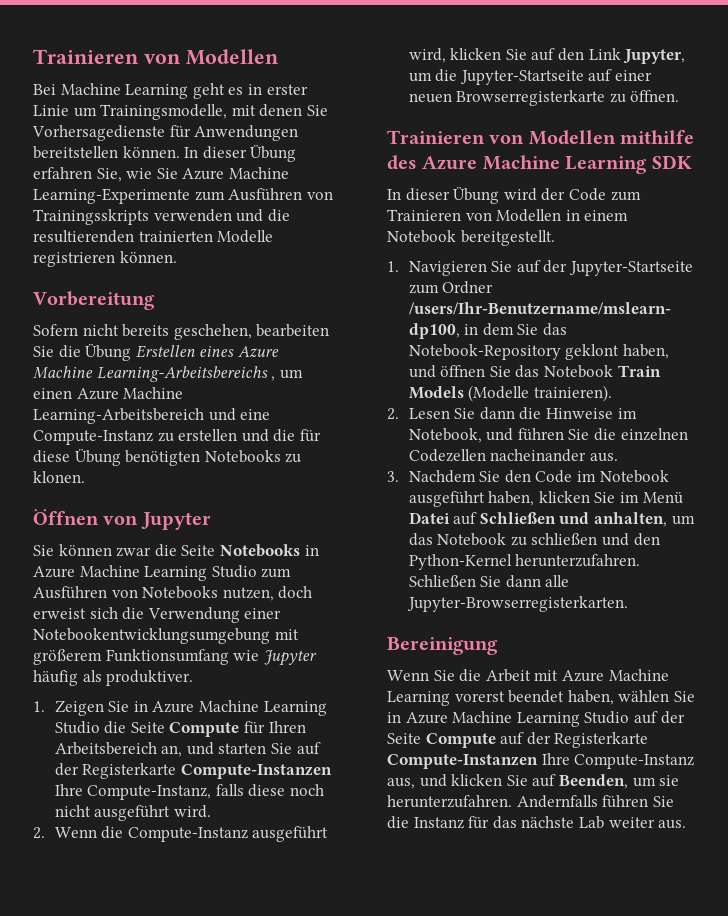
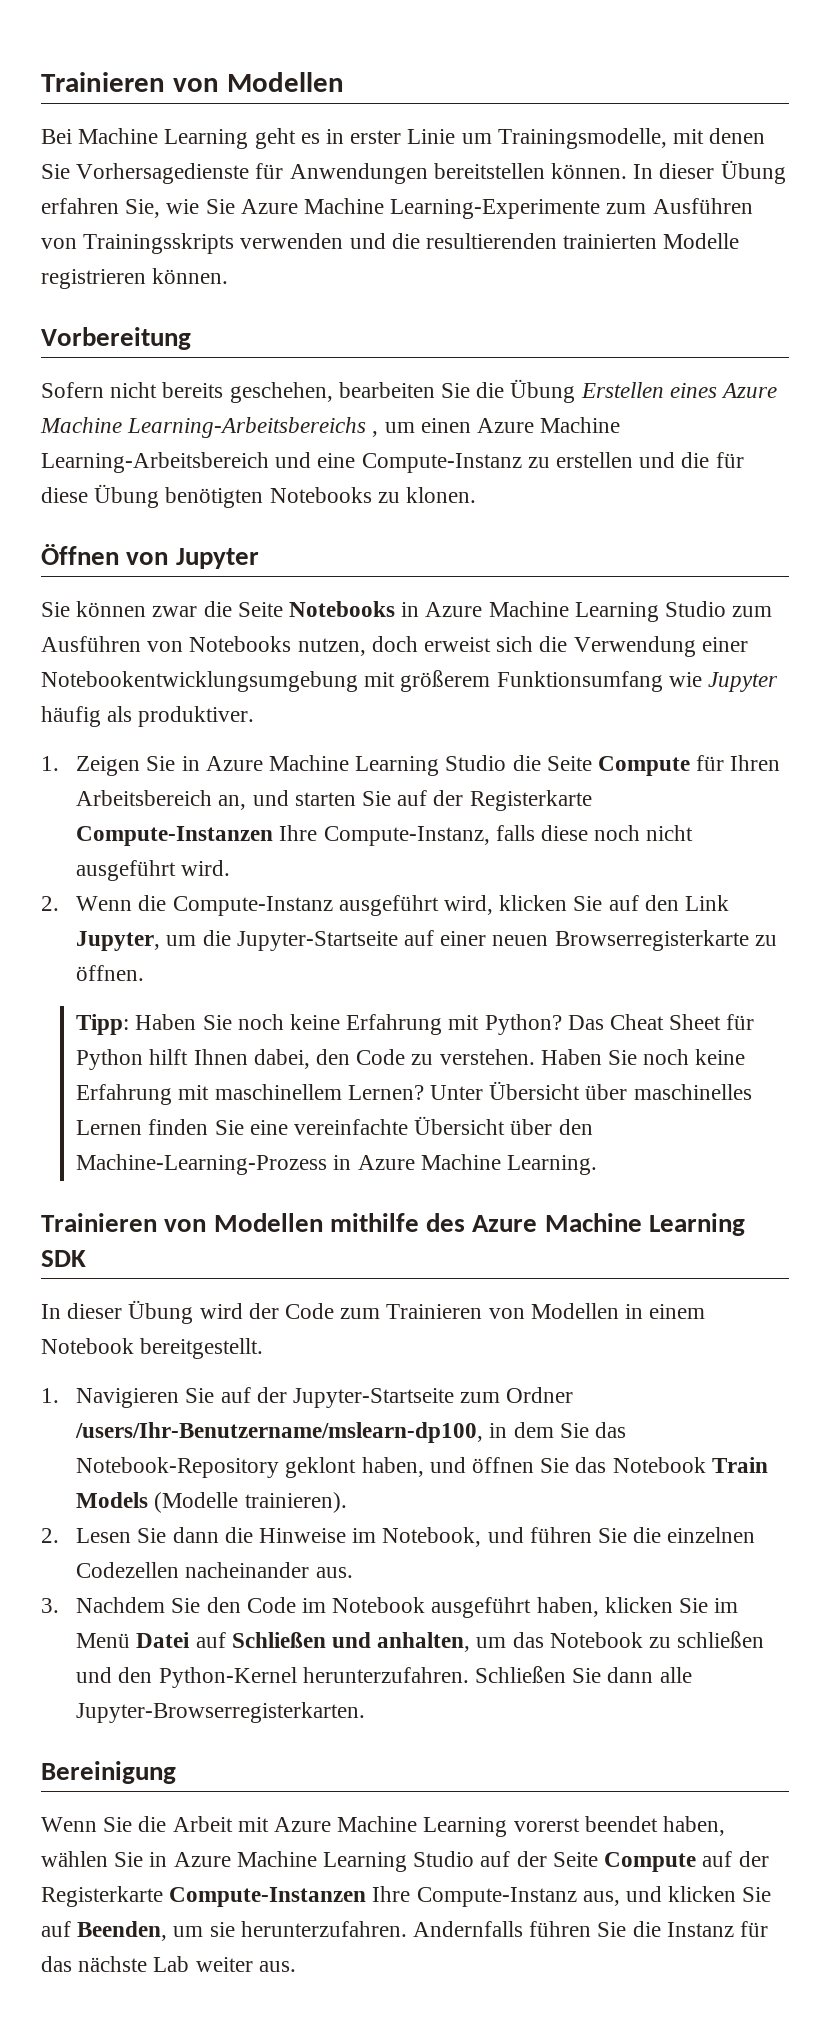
+ Tipp: Haben Sie noch keine Erfahrung mit Python? Das Cheat Sheet für Python hilft Ihnen dabei, den Code zu verstehen. Haben Sie noch keine Erfahrung mit maschinellem Lernen? Unter Übersicht über maschinelles Lernen finden Sie eine vereinfachte Übersicht über den Machine-Learning-Prozess in Azure Machine Learning.

